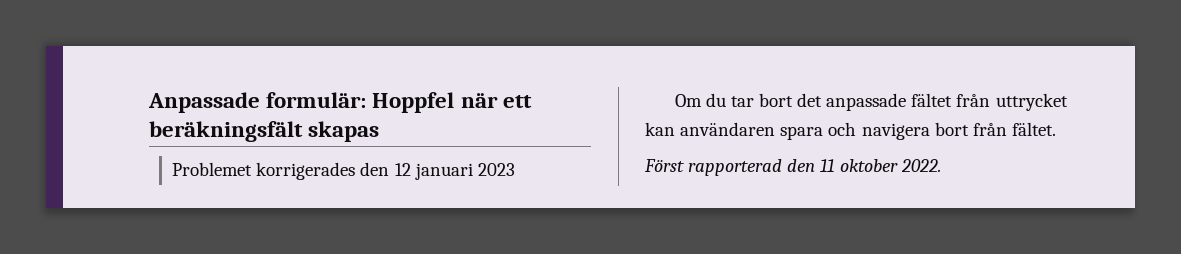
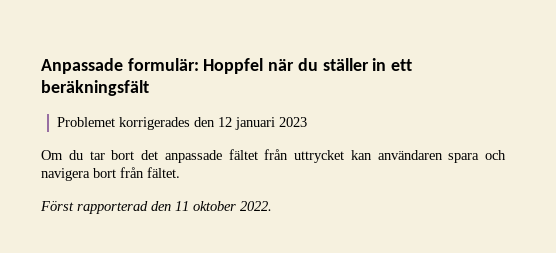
- Anpassade formulär: Hoppfel när ett beräkningsfält skapas
+ Anpassade formulär: Hoppfel när du ställer in ett beräkningsfält

